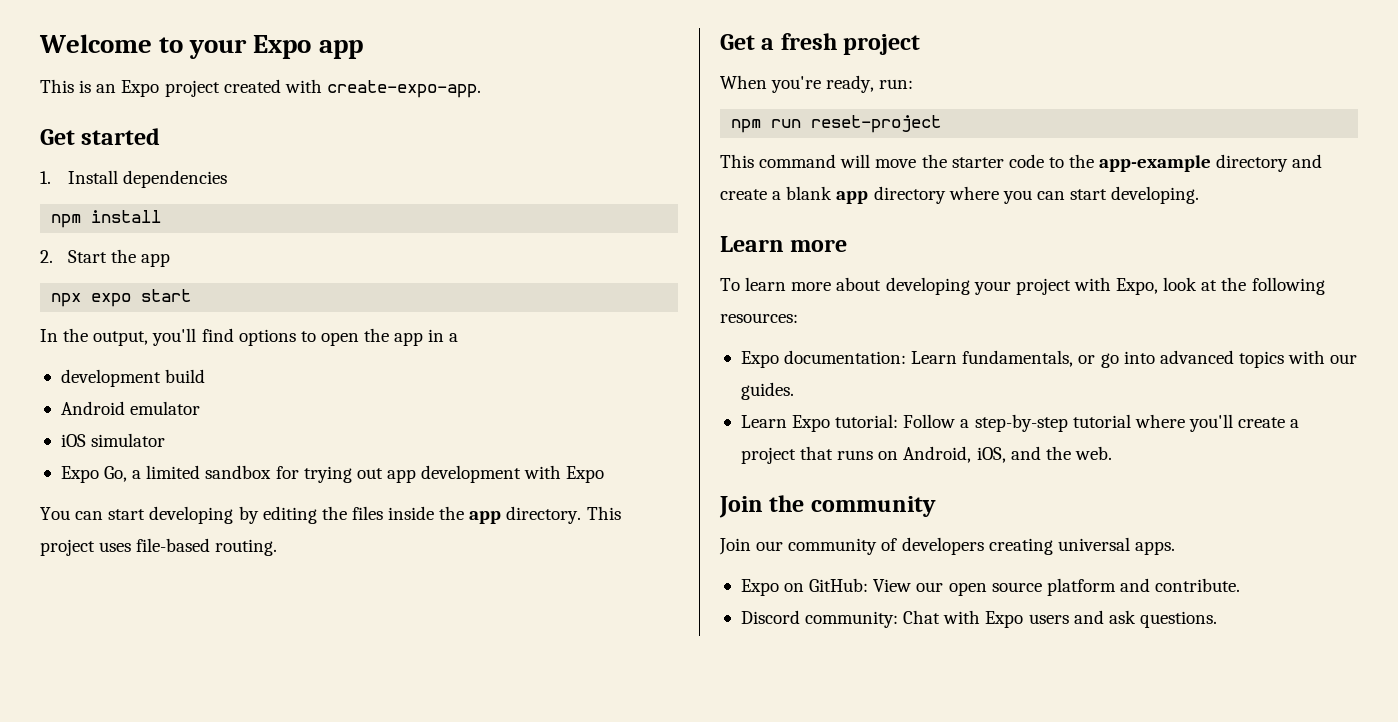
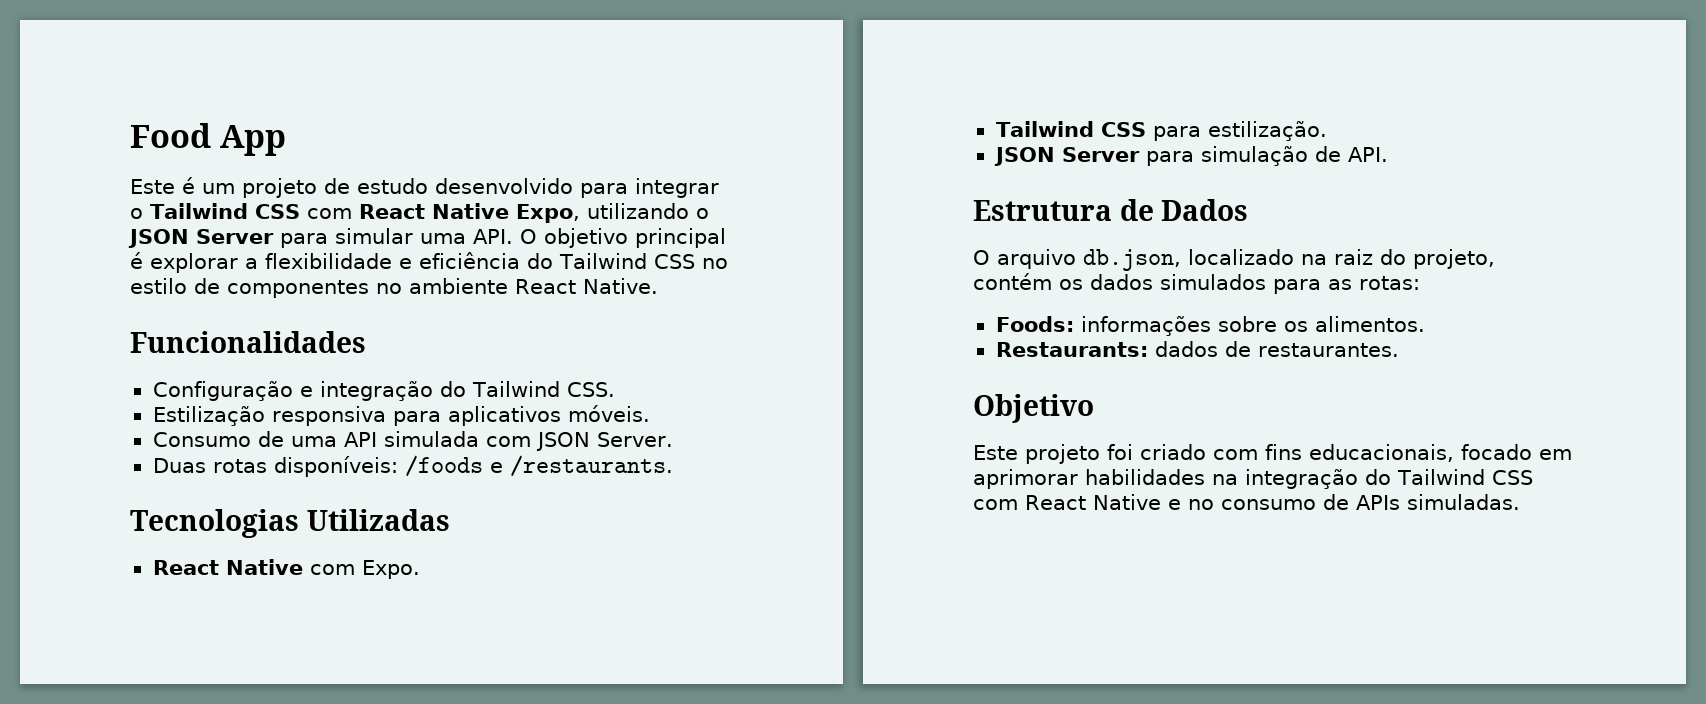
- Welcome to your Expo app
- This is an Expo project created with create-expo-app.
- Get started
- 1. Install dependencies
- npm install
- 2. Start the app
- npx expo start
- In the output, you'll find options to open the app in a
- development build
- Android emulator
- iOS simulator
- Expo Go, a limited sandbox for trying out app development with Expo
- You can start developing by editing the files inside the app directory. This project uses file-based routing.
- Get a fresh project
- When you're ready, run:
- npm run reset-project
- This command will move the starter code to the app-example directory and create a blank app directory where you can start developing.
- Learn more
- To learn more about developing your project with Expo, look at the following resources:
- Expo documentation: Learn fundamentals, or go into advanced topics with our guides.
- Learn Expo tutorial: Follow a step-by-step tutorial where you'll create a project that runs on Android, iOS, and the web.
- Join the community
- Join our community of developers creating universal apps.
- Expo on GitHub: View our open source platform and contribute.
- Discord community: Chat with Expo users and ask questions.
+ Food App
+ Este é um projeto de estudo desenvolvido para integrar o Tailwind CSS com React Native Expo, utilizando o JSON Server para simular uma API. O objetivo principal é explorar a flexibilidade e eficiência do Tailwind CSS no estilo de componentes no ambiente React Native.
+ Funcionalidades
+ Configuração e integração do Tailwind CSS.
+ Estilização responsiva para aplicativos móveis.
+ Consumo de uma API simulada com JSON Server.
+ Duas rotas disponíveis: /foods e /restaurants.
+ Tecnologias Utilizadas
+ React Native com Expo.
+ Tailwind CSS para estilização.
+ JSON Server para simulação de API.
+ Estrutura de Dados
+ O arquivo db.json, localizado na raiz do projeto, contém os dados simulados para as rotas:
+ Foods: informações sobre os alimentos.
+ Restaurants: dados de restaurantes.
+ Objetivo
+ Este projeto foi criado com fins educacionais, focado em aprimorar habilidades na integração do Tailwind CSS com React Native e no consumo de APIs simuladas.

